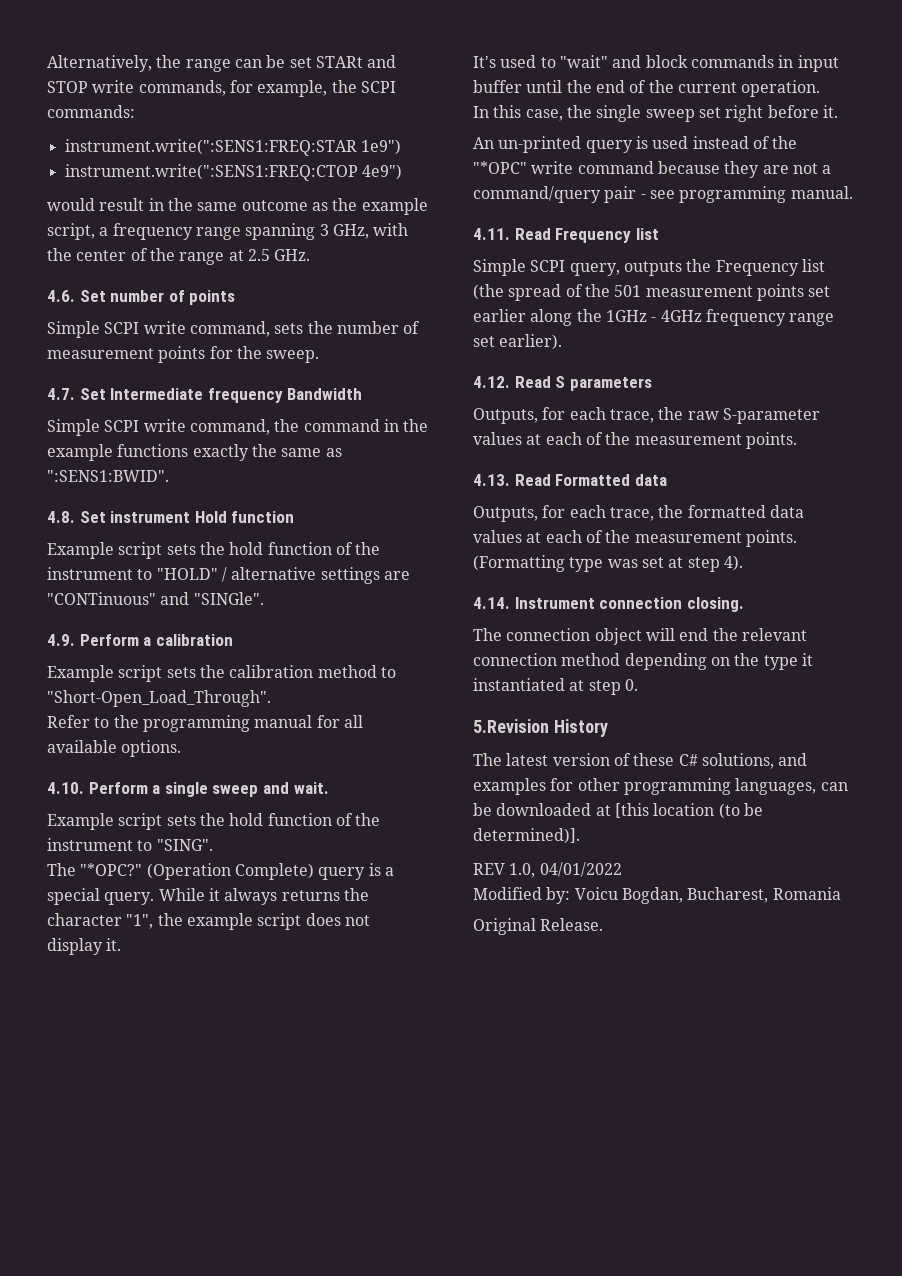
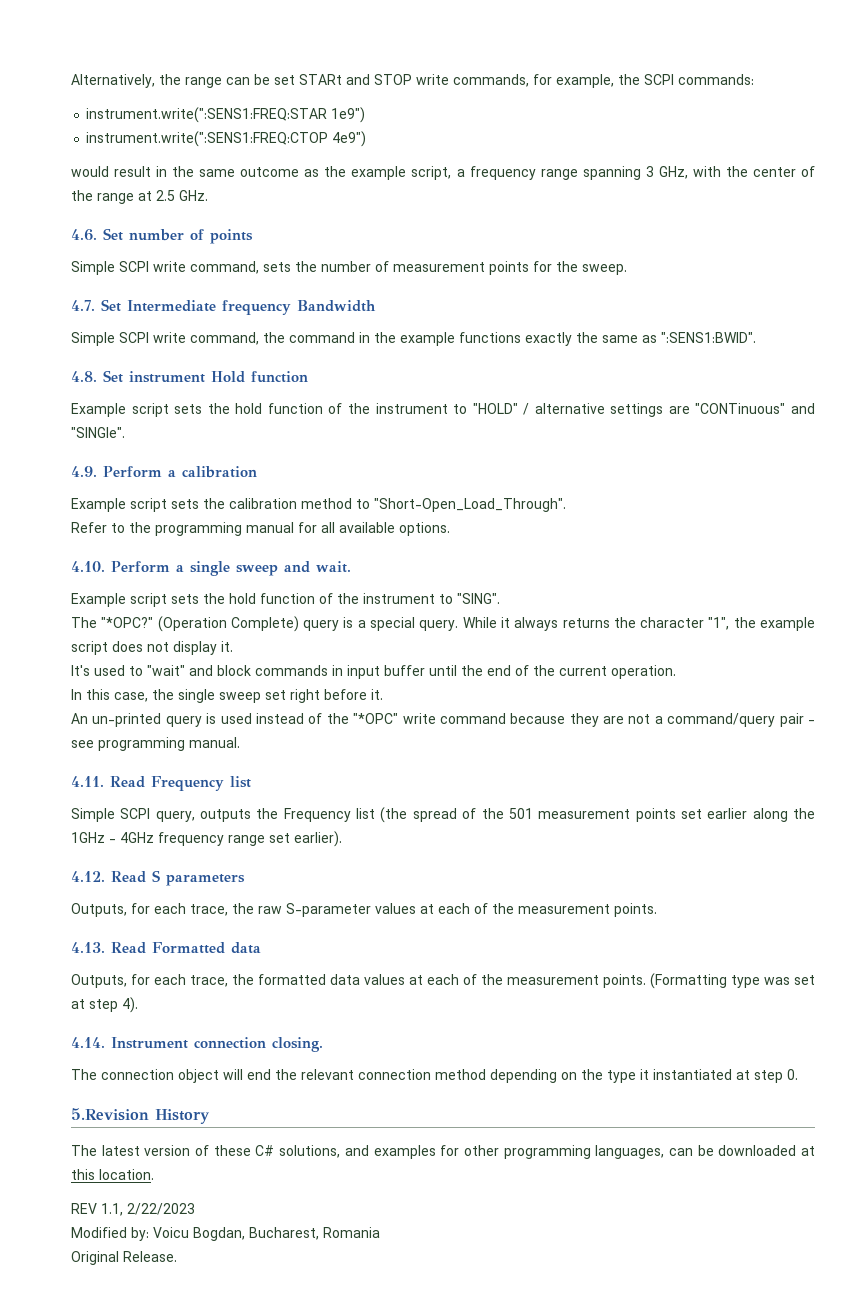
- The latest version of these C# solutions, and examples for other programming languages, can be downloaded at [this location (to be determined)].
+ The latest version of these C# solutions, and examples for other programming languages, can be downloaded at this location.
- REV 1.0, 04/01/2022
+ REV 1.1, 2/22/2023

